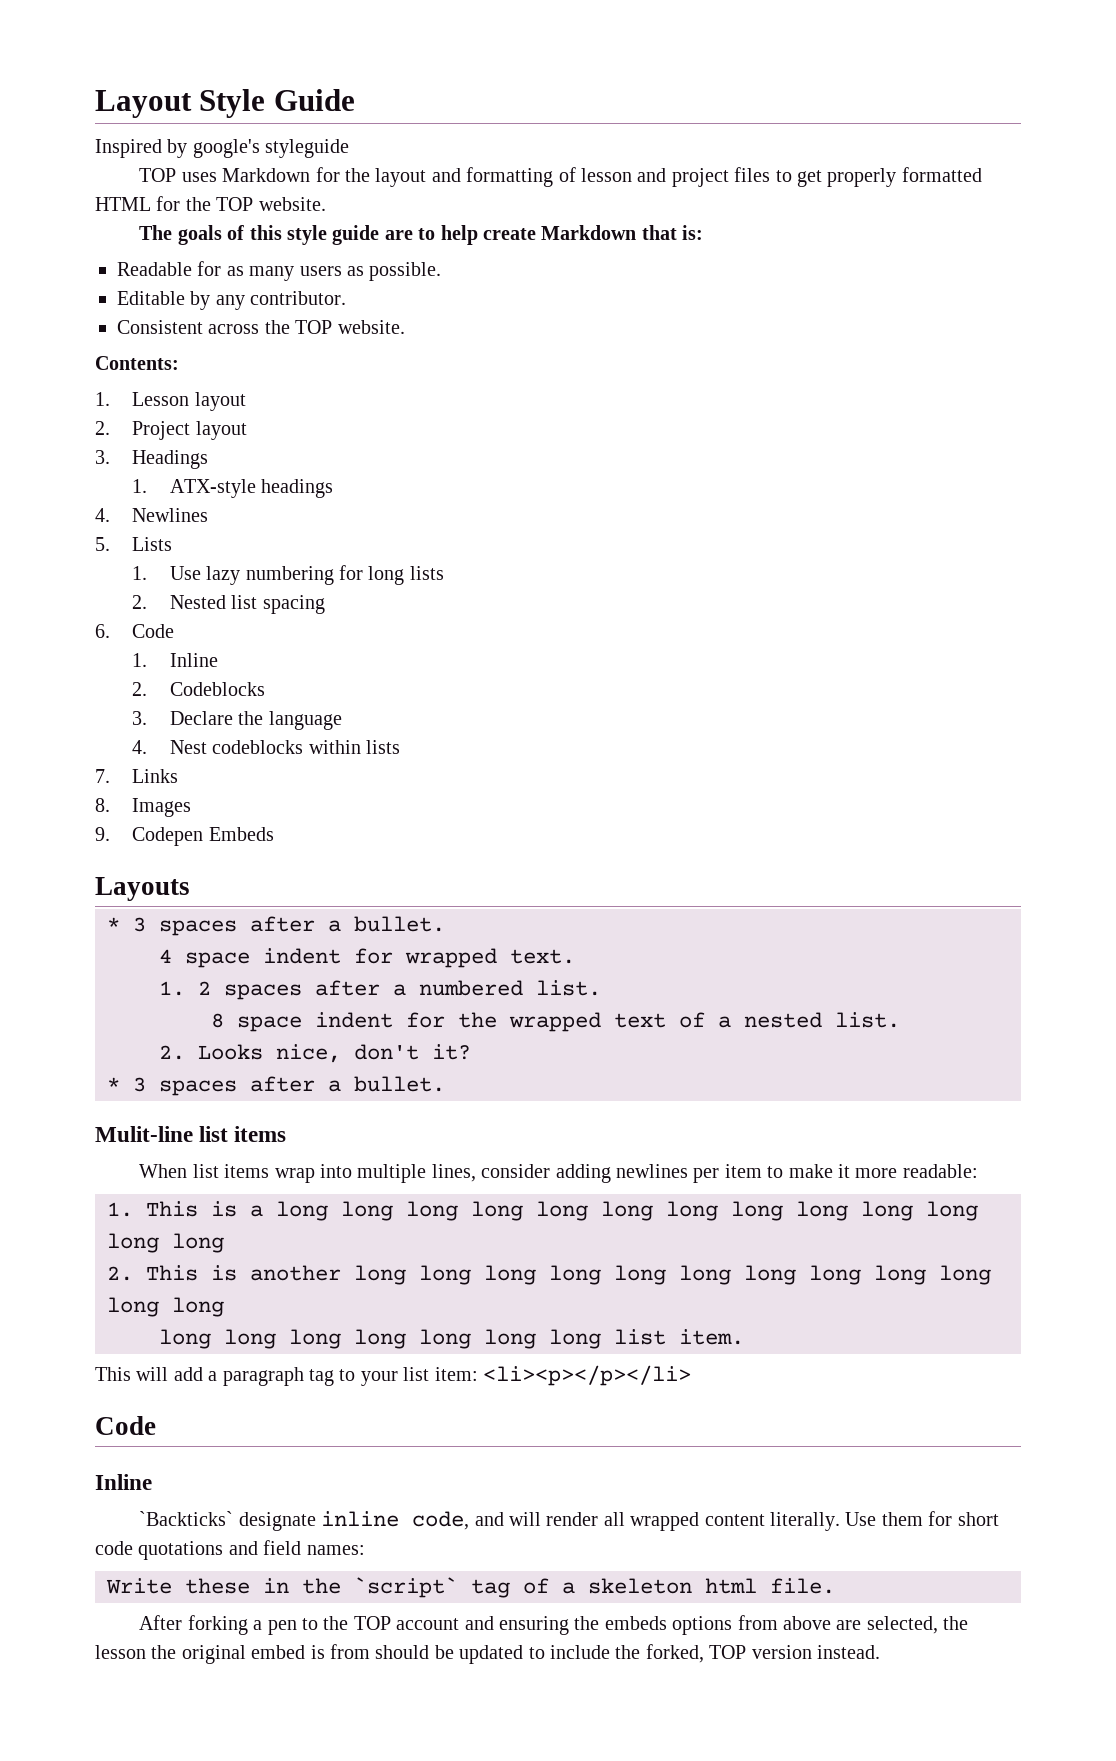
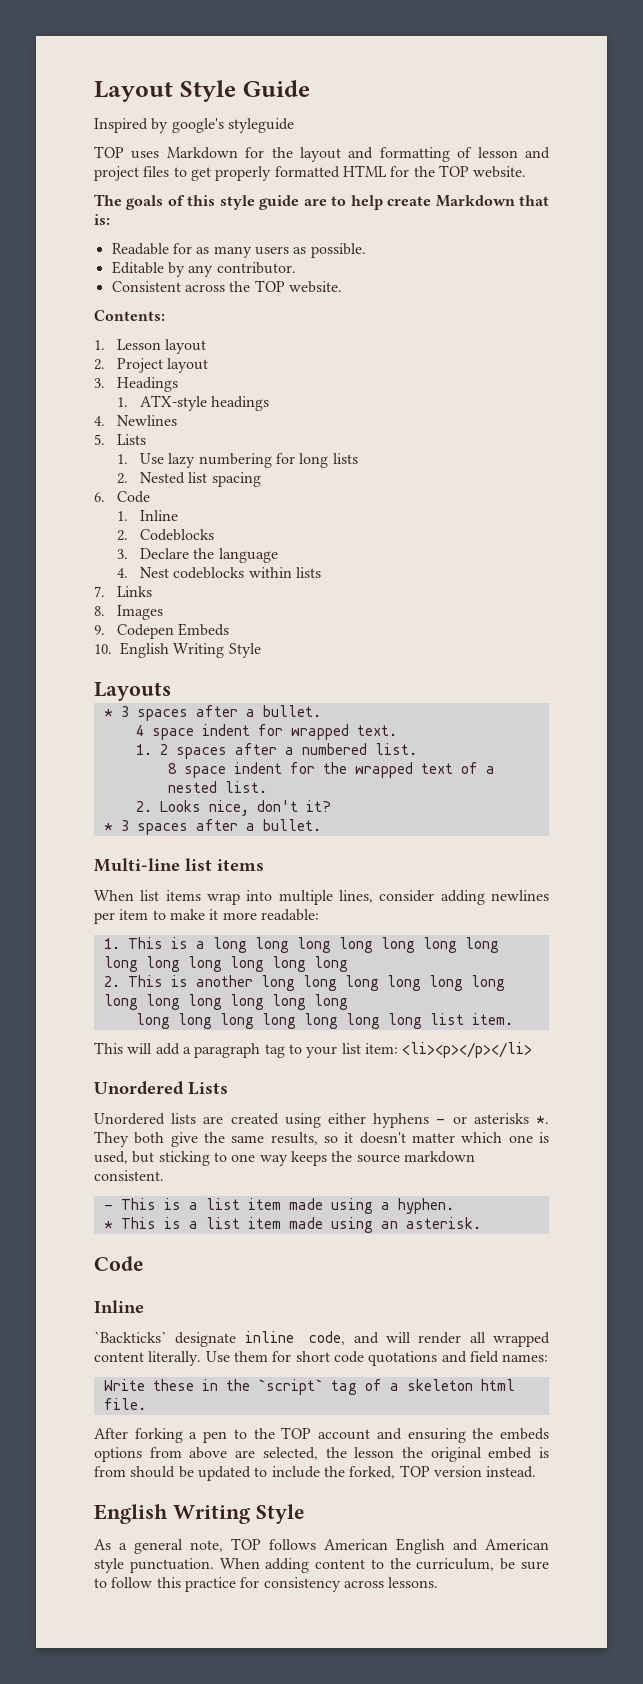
+ 10. English Writing Style
- Mulit-line list items
+ Multi-line list items
+ Unordered Lists
+ Unordered lists are created using either hyphens - or asterisks *. They both give the same results, so it doesn't matter which one is used, but sticking to one way keeps the source markdown consistent.
+ - This is a list item made using a hyphen.
+ * This is a list item made using an asterisk.
  After forking a pen to the TOP account and ensuring the embeds options from above are selected, the lesson the original embed is from should be updated to include the forked, TOP version instead.
+ English Writing Style
+ As a general note, TOP follows American English and American style punctuation. When adding content to the curriculum, be sure to follow this practice for consistency across lessons.

